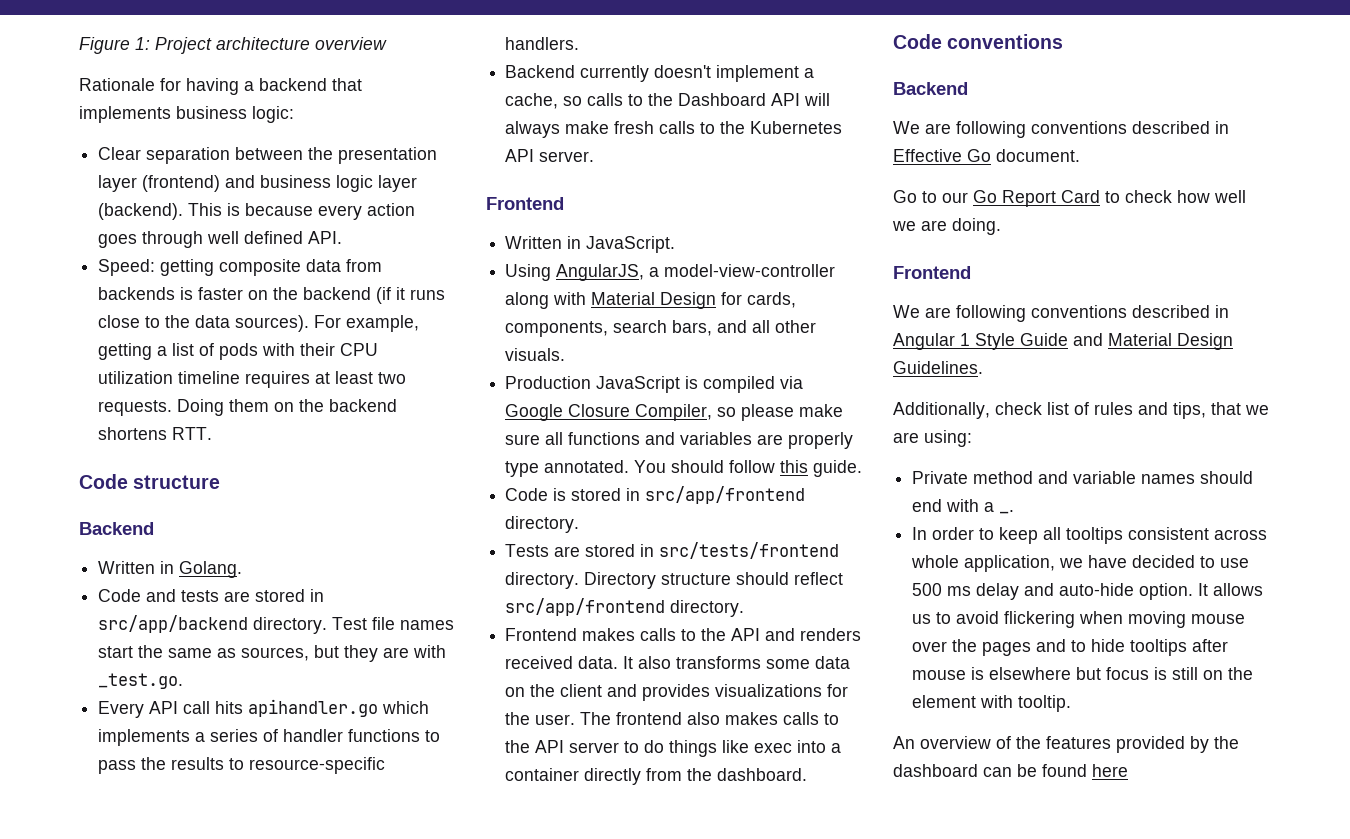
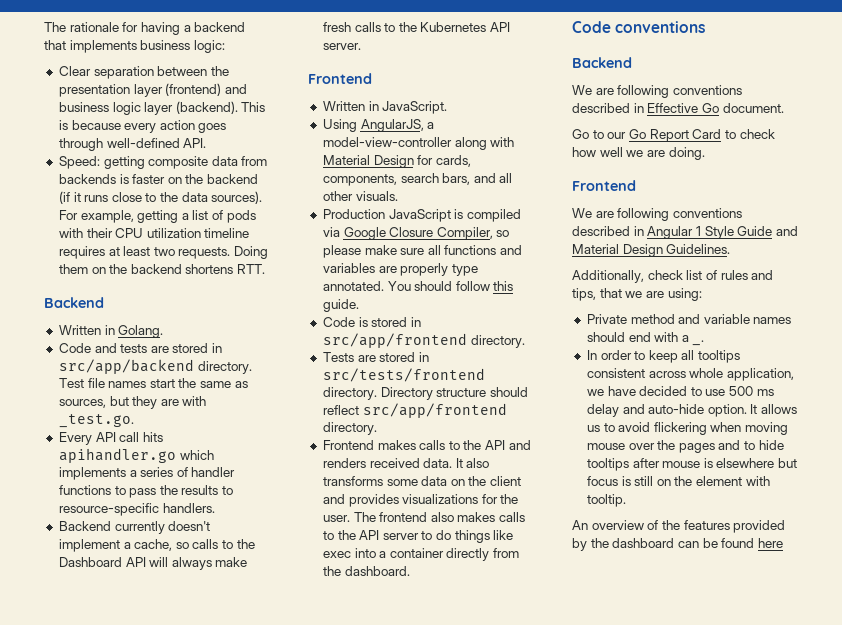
- Figure 1: Project architecture overview
- Rationale for having a backend that implements business logic:
+ The rationale for having a backend that implements business logic:
- This is because every action goes through well defined API.
+ This is because every action goes through well-defined API.
- Code structure

